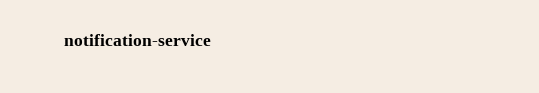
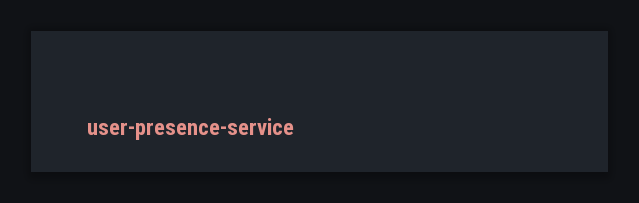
- notification-service
+ user-presence-service

